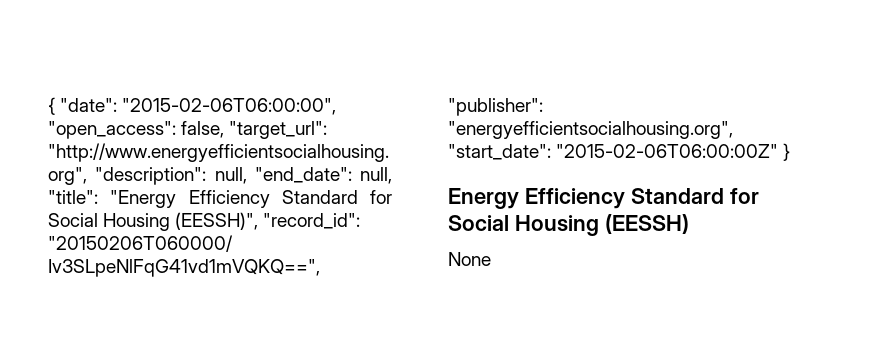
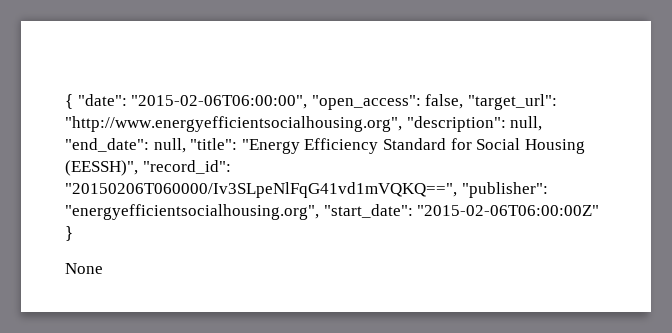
- Energy Efficiency Standard for Social Housing (EESSH)

